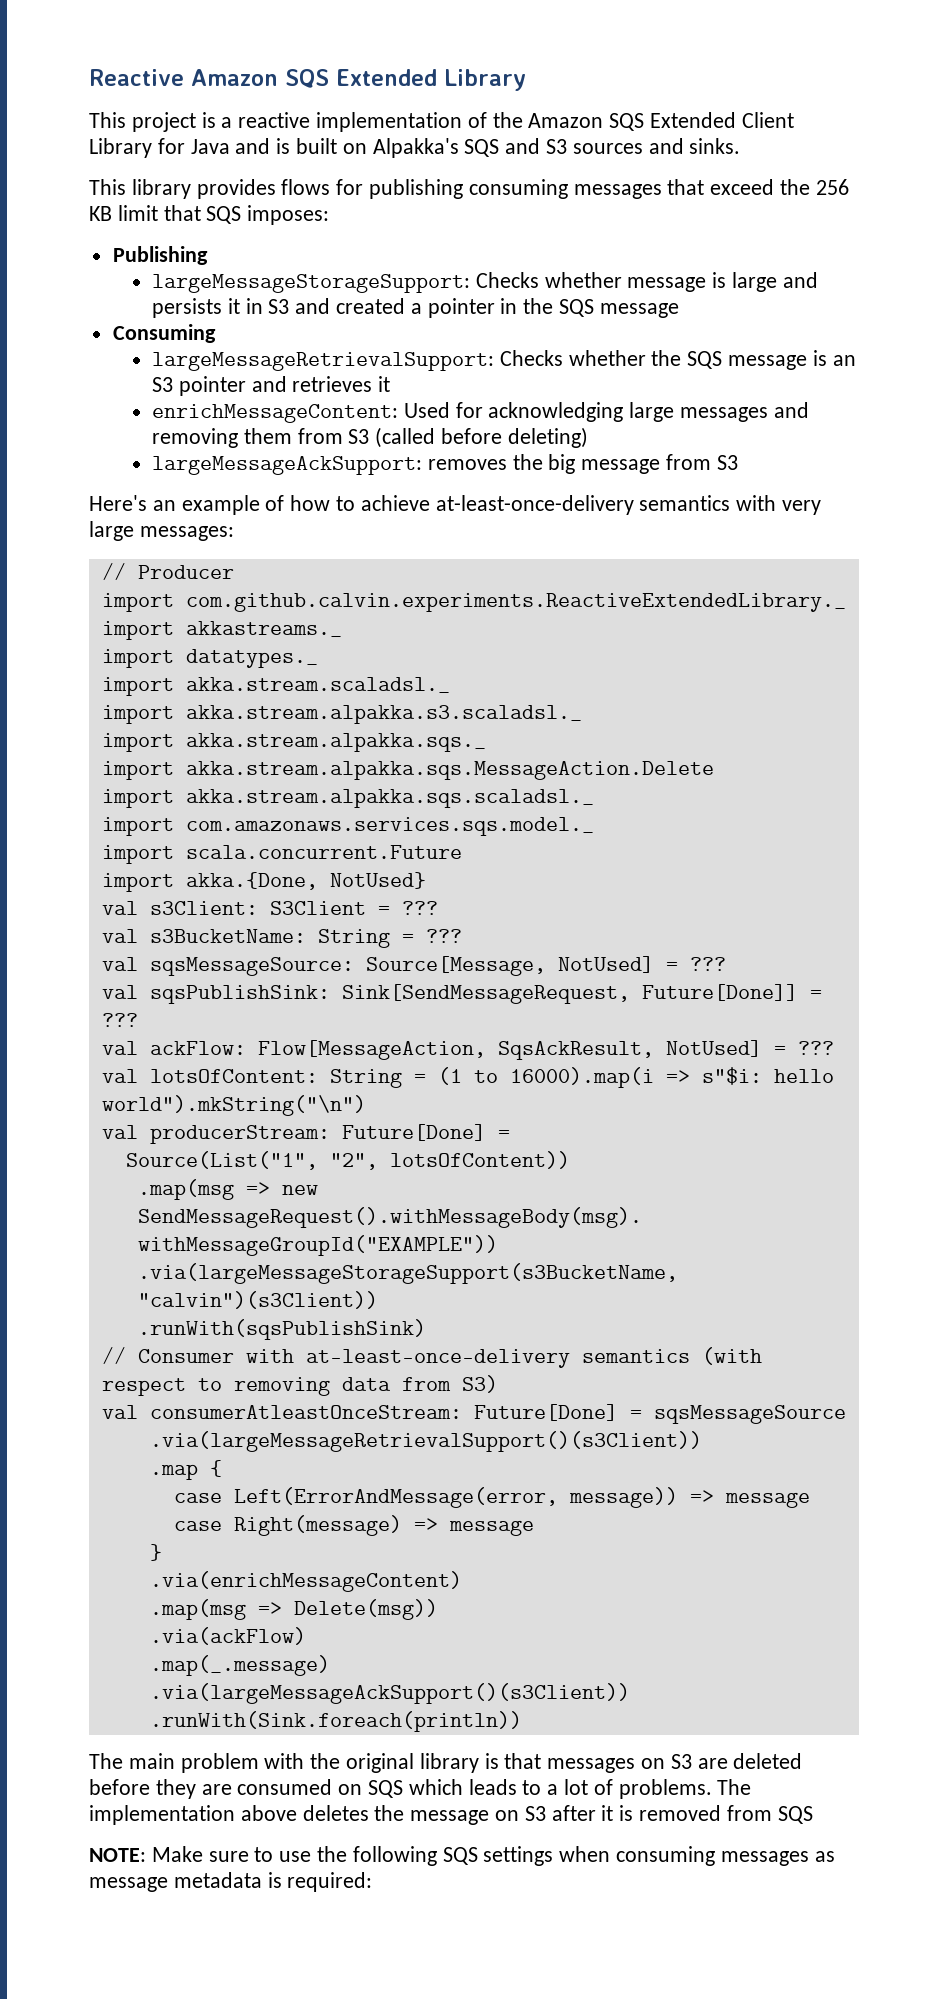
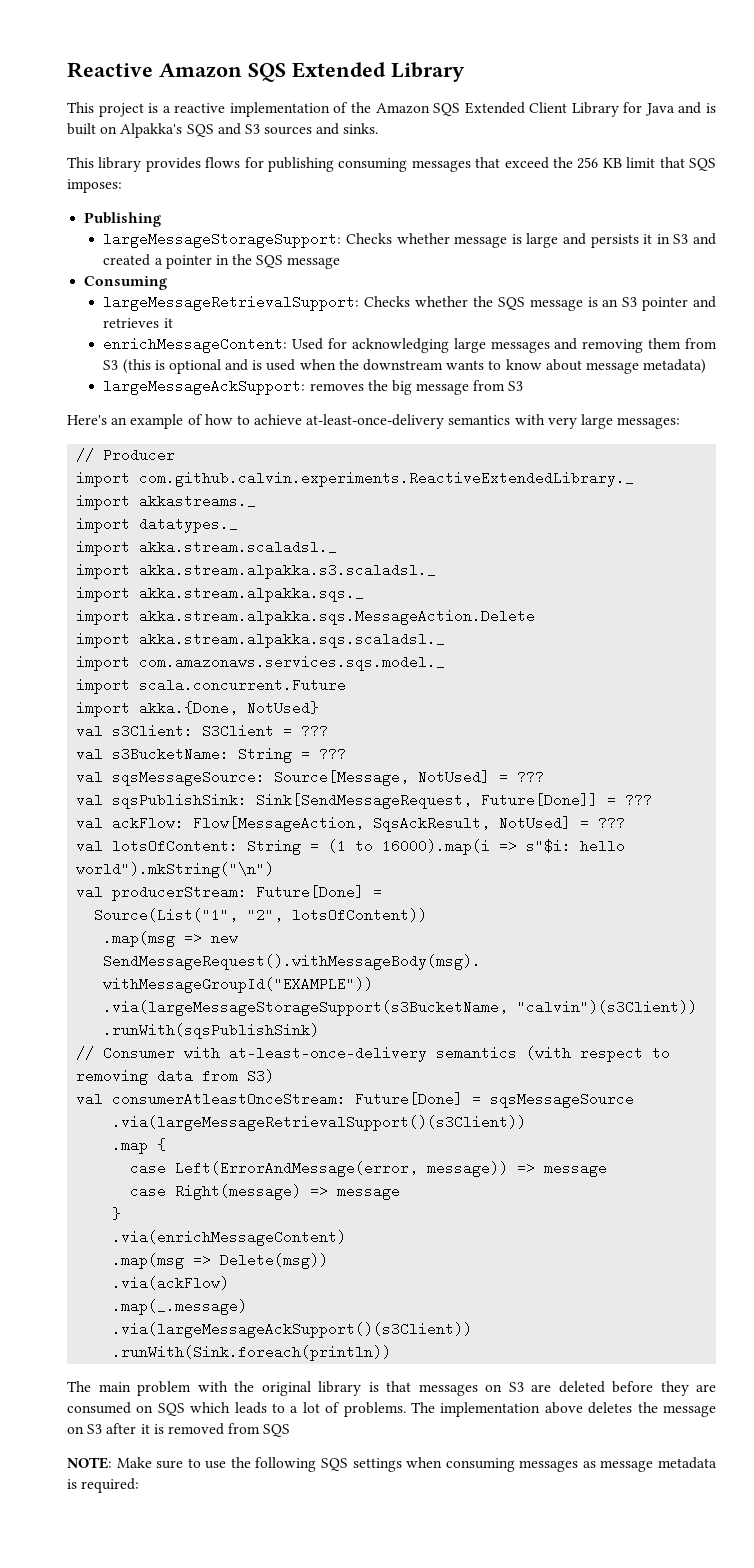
- enrichMessageContent: Used for acknowledging large messages and removing them from S3 (called before deleting)
+ enrichMessageContent: Used for acknowledging large messages and removing them from S3 (this is optional and is used when the downstream wants to know about message metadata)

